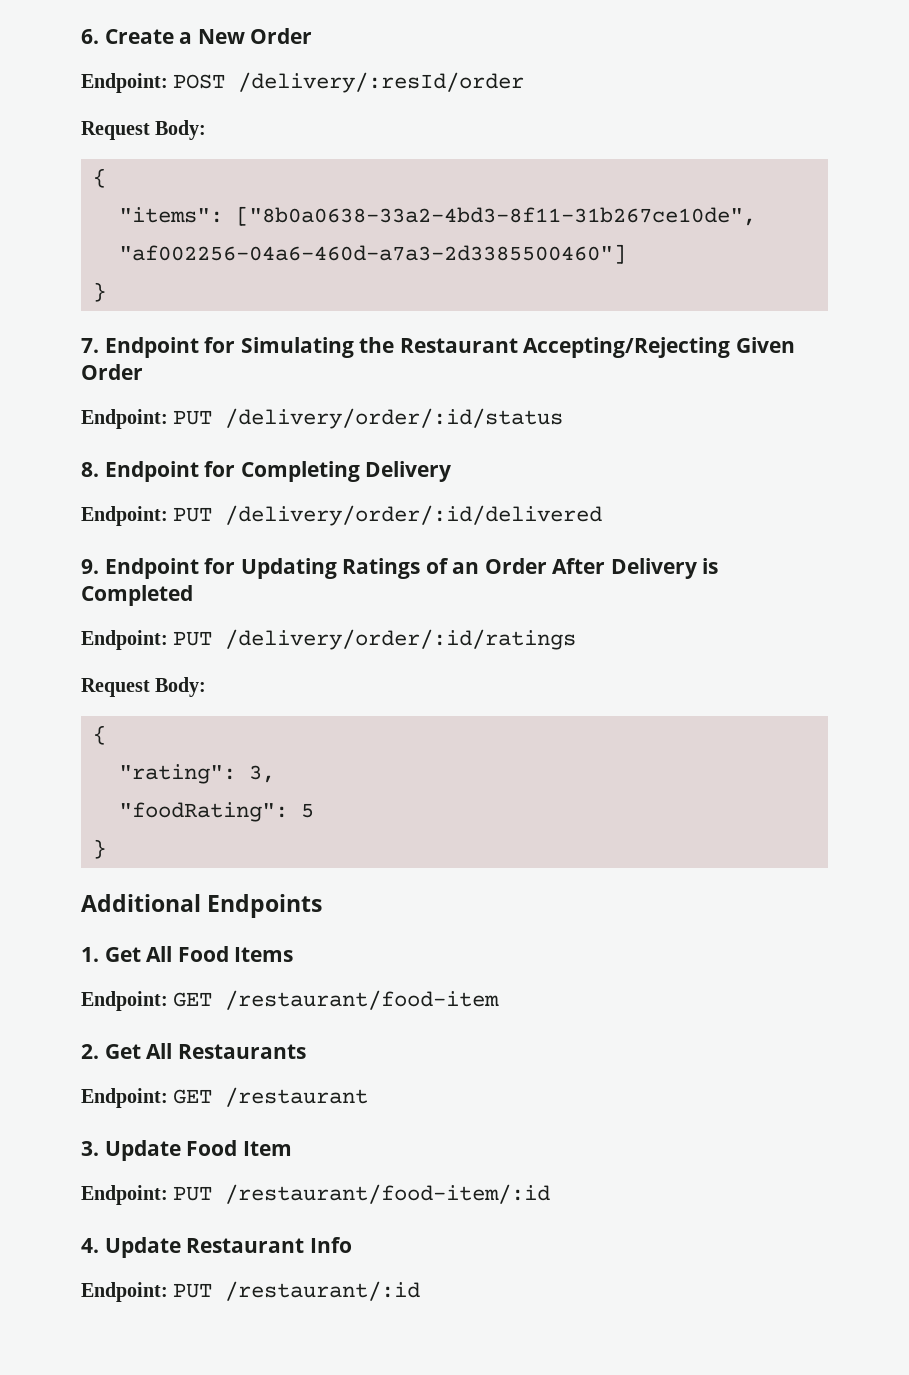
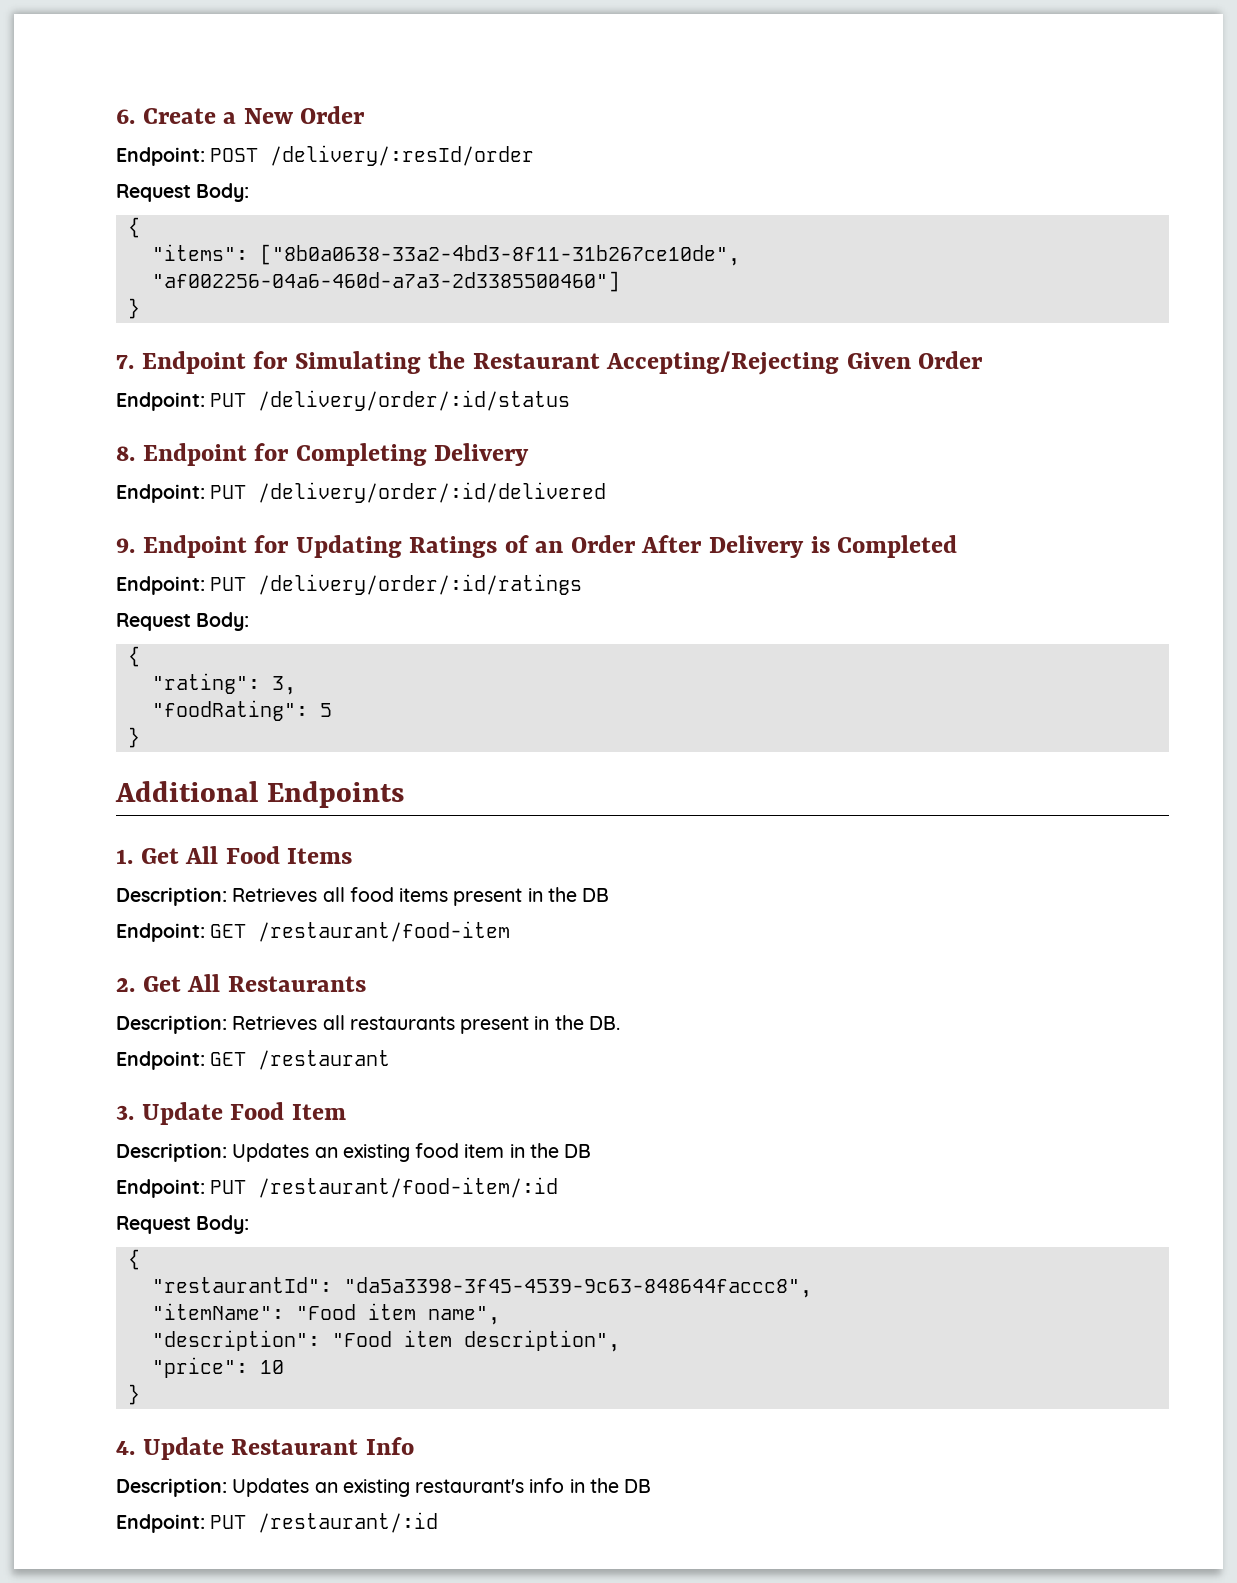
+ Description: Retrieves all food items present in the DB
+ Description: Retrieves all restaurants present in the DB.
+ Description: Updates an existing food item in the DB
  Endpoint: PUT /restaurant/food-item/:id
+ Request Body:
+ {
+ "restaurantId": "da5a3398-3f45-4539-9c63-848644faccc8",
+ "itemName": "Food item name",
+ "description": "Food item description",
+ "price": 10
+ }
  4. Update Restaurant Info
+ Description: Updates an existing restaurant's info in the DB

